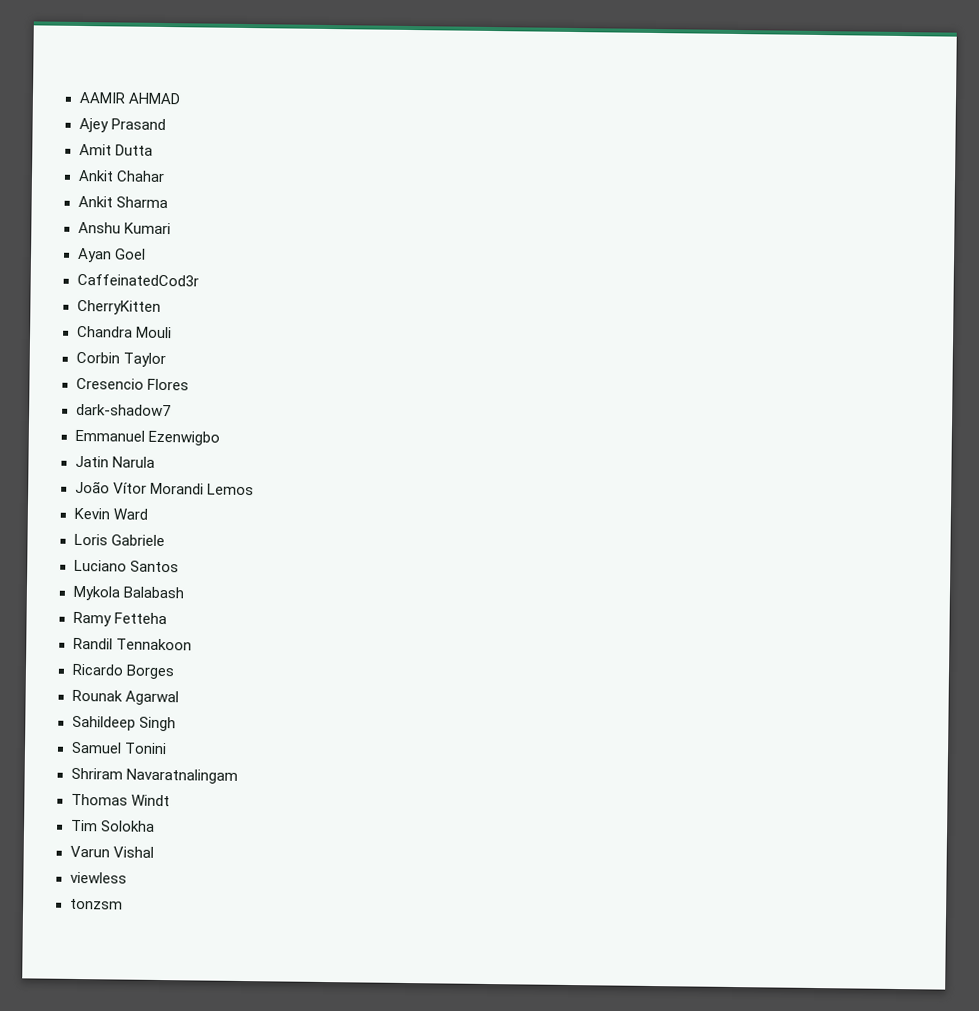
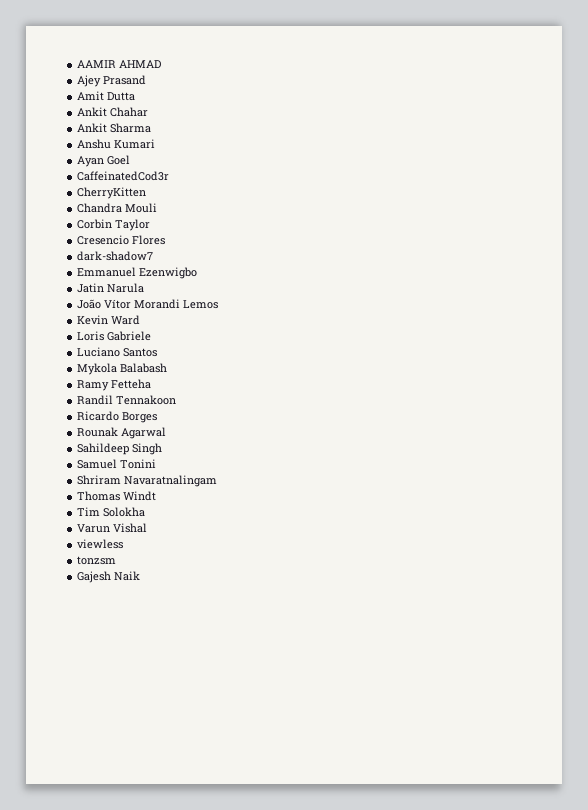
+ Gajesh Naik

